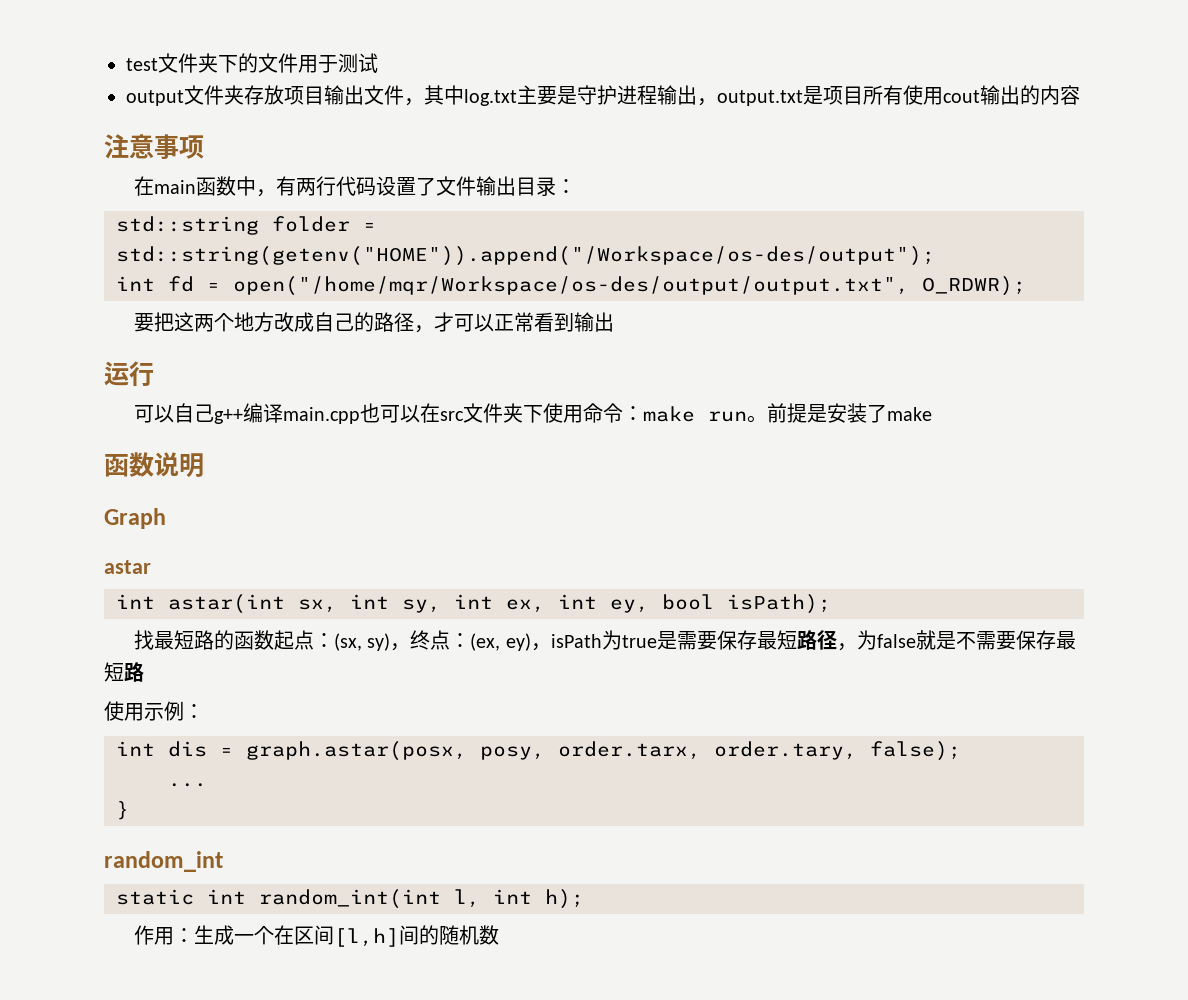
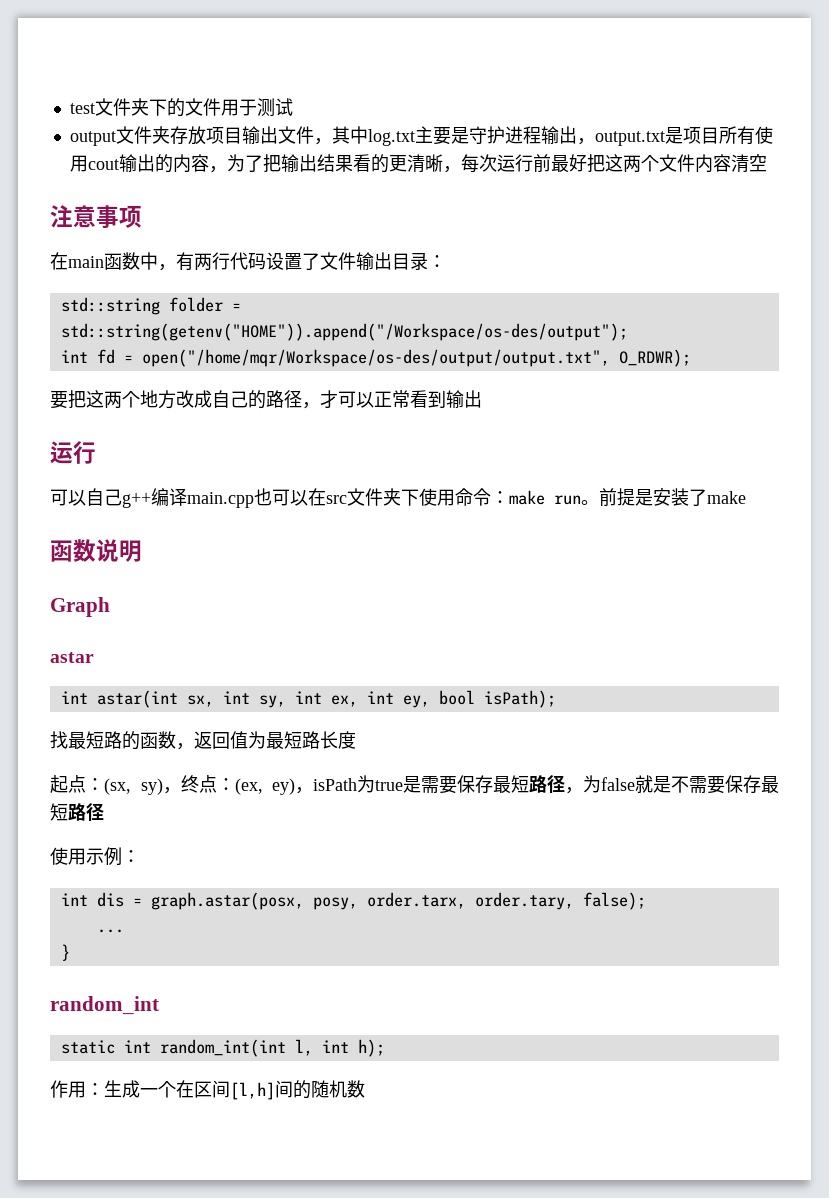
- output文件夹存放项目输出文件，其中log.txt主要是守护进程输出，output.txt是项目所有使用cout输出的内容
+ output文件夹存放项目输出文件，其中log.txt主要是守护进程输出，output.txt是项目所有使用cout输出的内容，为了把输出结果看的更清晰，每次运行前最好把这两个文件内容清空
- 找最短路的函数起点：(sx, sy)，终点：(ex, ey)，isPath为true是需要保存最短路径，为false就是不需要保存最短路
+ 找最短路的函数，返回值为最短路长度
+ 起点：(sx, sy)，终点：(ex, ey)，isPath为true是需要保存最短路径，为false就是不需要保存最短路径

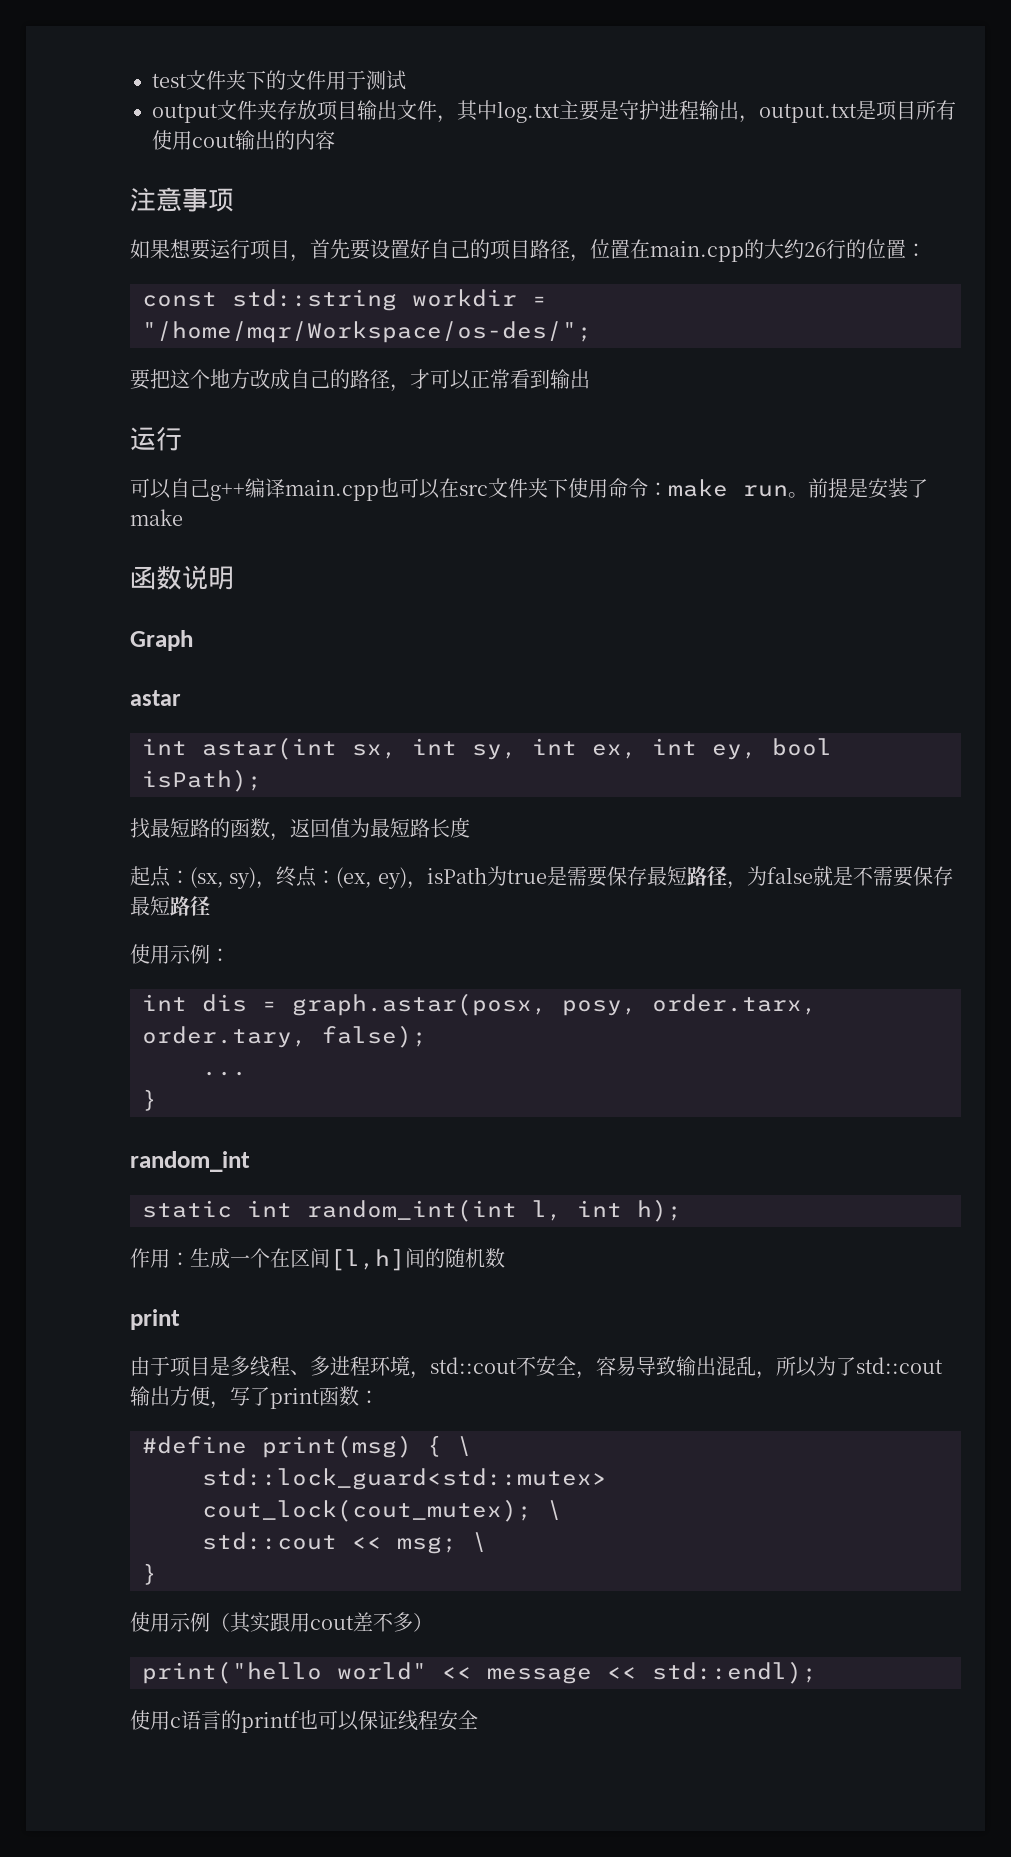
- output文件夹存放项目输出文件，其中log.txt主要是守护进程输出，output.txt是项目所有使用cout输出的内容，为了把输出结果看的更清晰，每次运行前最好把这两个文件内容清空
+ output文件夹存放项目输出文件，其中log.txt主要是守护进程输出，output.txt是项目所有使用cout输出的内容
  注意事项
- 在main函数中，有两行代码设置了文件输出目录：
- std::string folder = std::string(getenv("HOME")).append("/Workspace/os-des/output");
- int fd = open("/home/mqr/Workspace/os-des/output/output.txt", O_RDWR);
+ 如果想要运行项目，首先要设置好自己的项目路径，位置在main.cpp的大约26行的位置：
+ const std::string workdir = "/home/mqr/Workspace/os-des/";
- 要把这两个地方改成自己的路径，才可以正常看到输出
+ 要把这个地方改成自己的路径，才可以正常看到输出
  作用：生成一个在区间[l,h]间的随机数
+ print
+ 由于项目是多线程、多进程环境，std::cout不安全，容易导致输出混乱，所以为了std::cout输出方便，写了print函数：
+ #define print(msg) { \
+ std::lock_guard<std::mutex> cout_lock(cout_mutex); \
+ std::cout << msg; \
+ }
+ 使用示例（其实跟用cout差不多）
+ print("hello world" << message << std::endl);
+ 使用c语言的printf也可以保证线程安全

